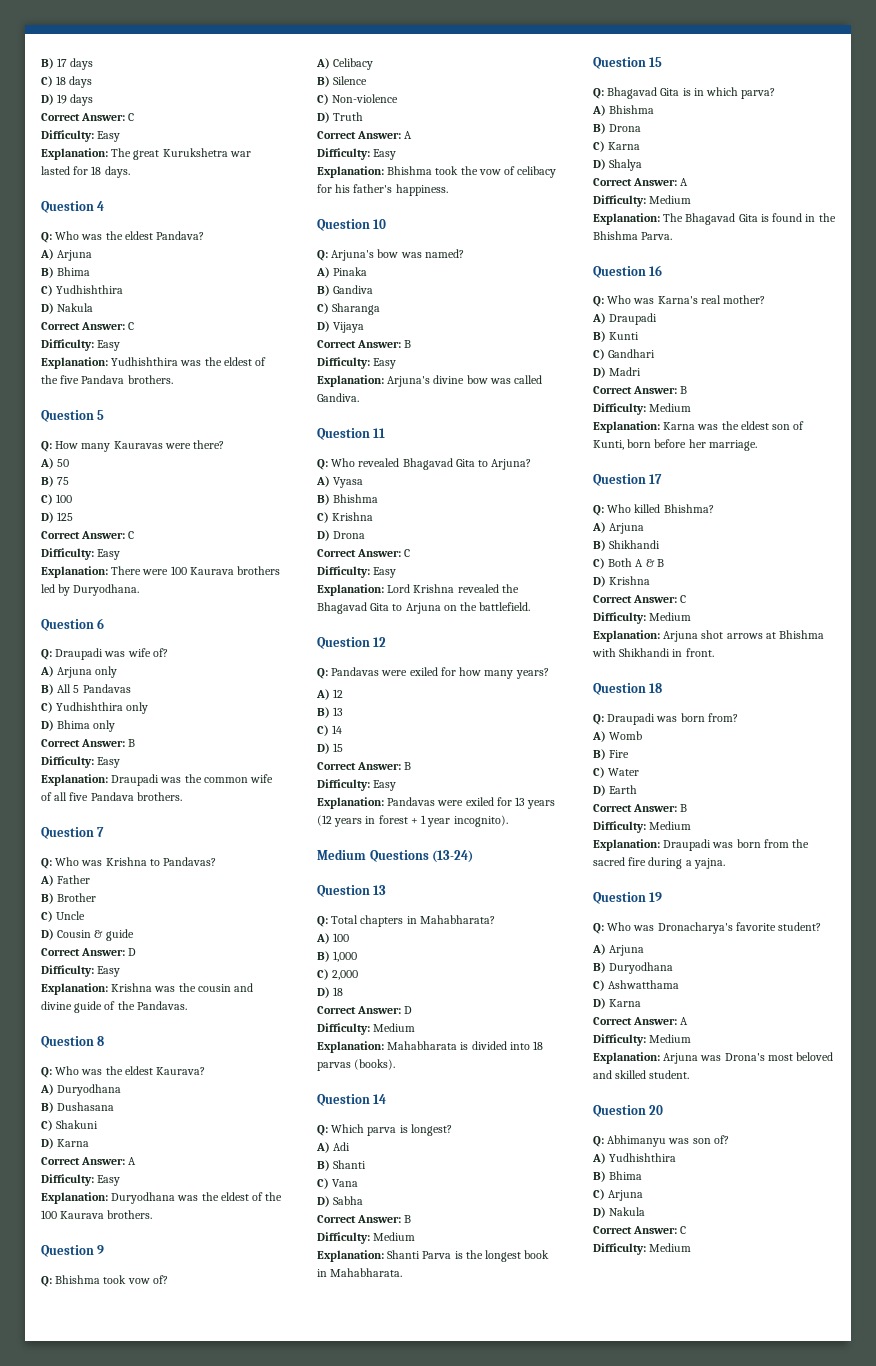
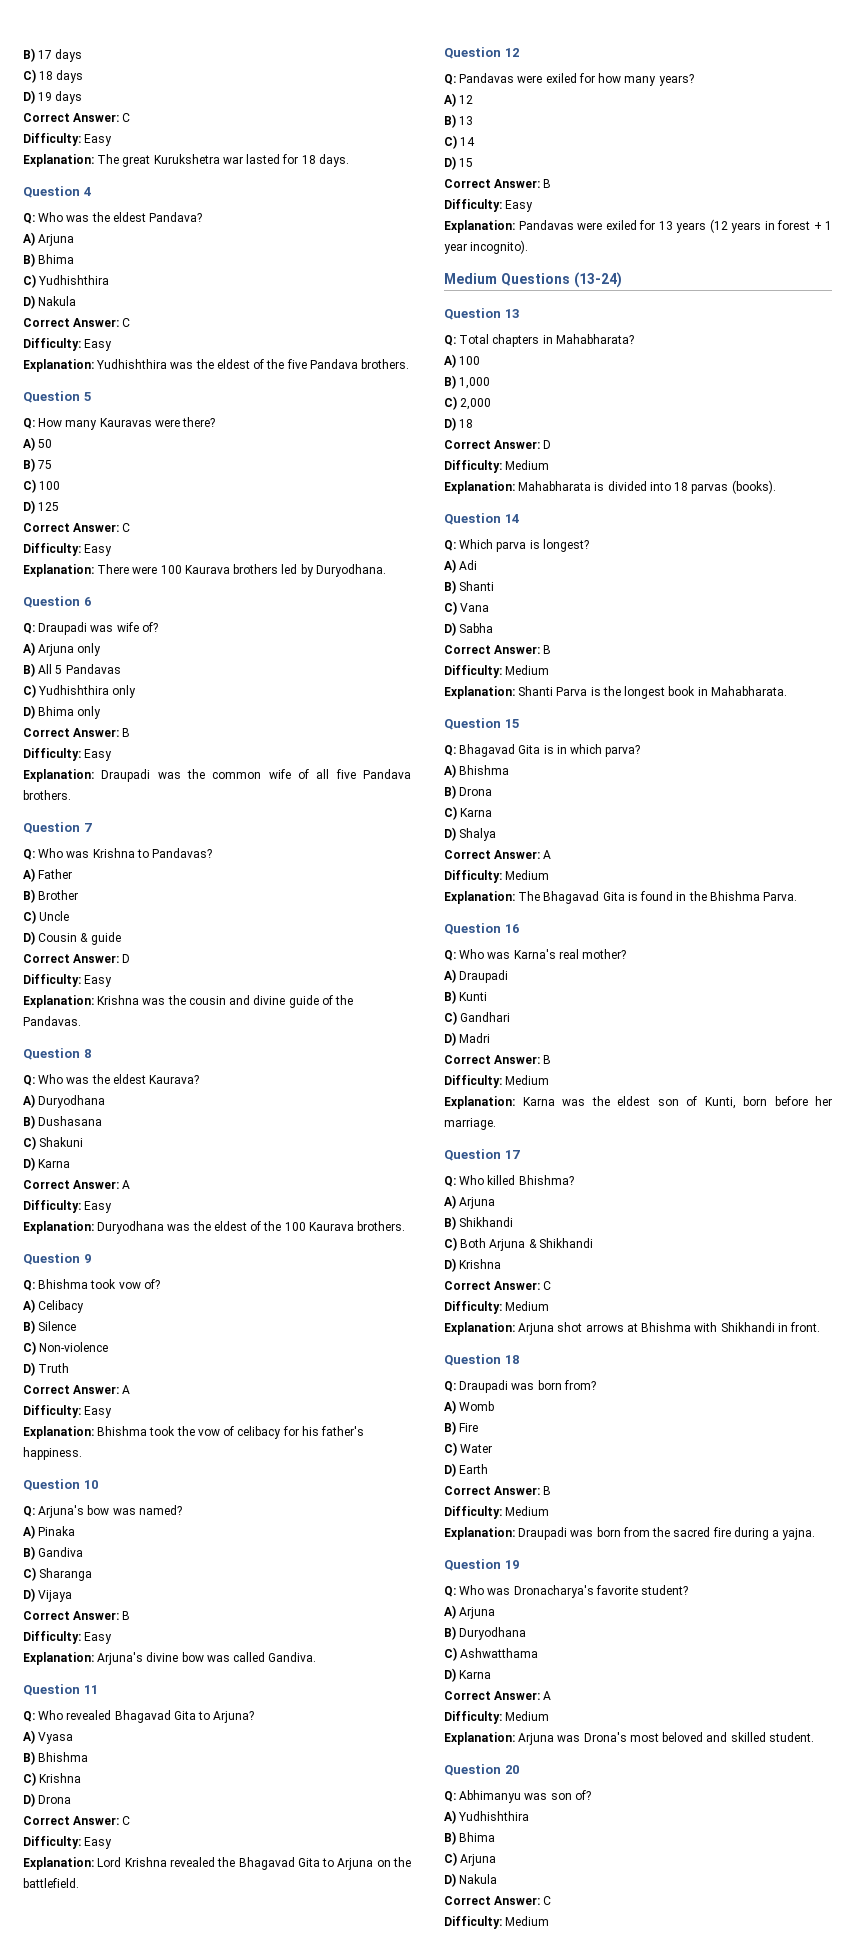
- C) Both A & B
+ C) Both Arjuna & Shikhandi

